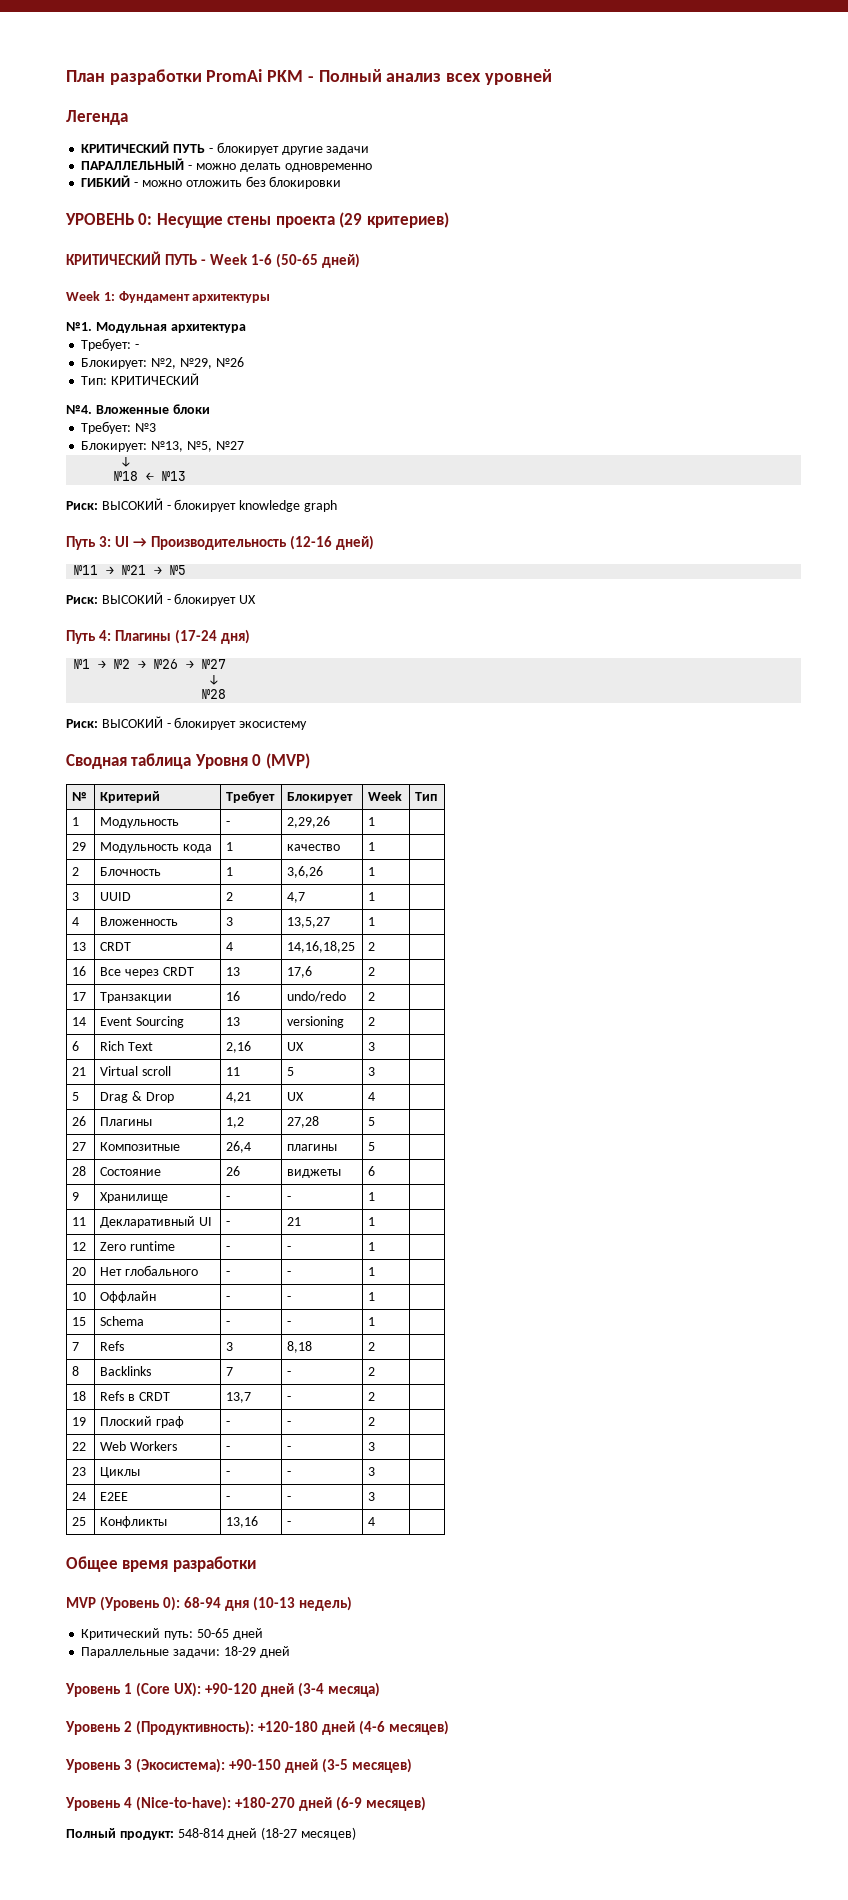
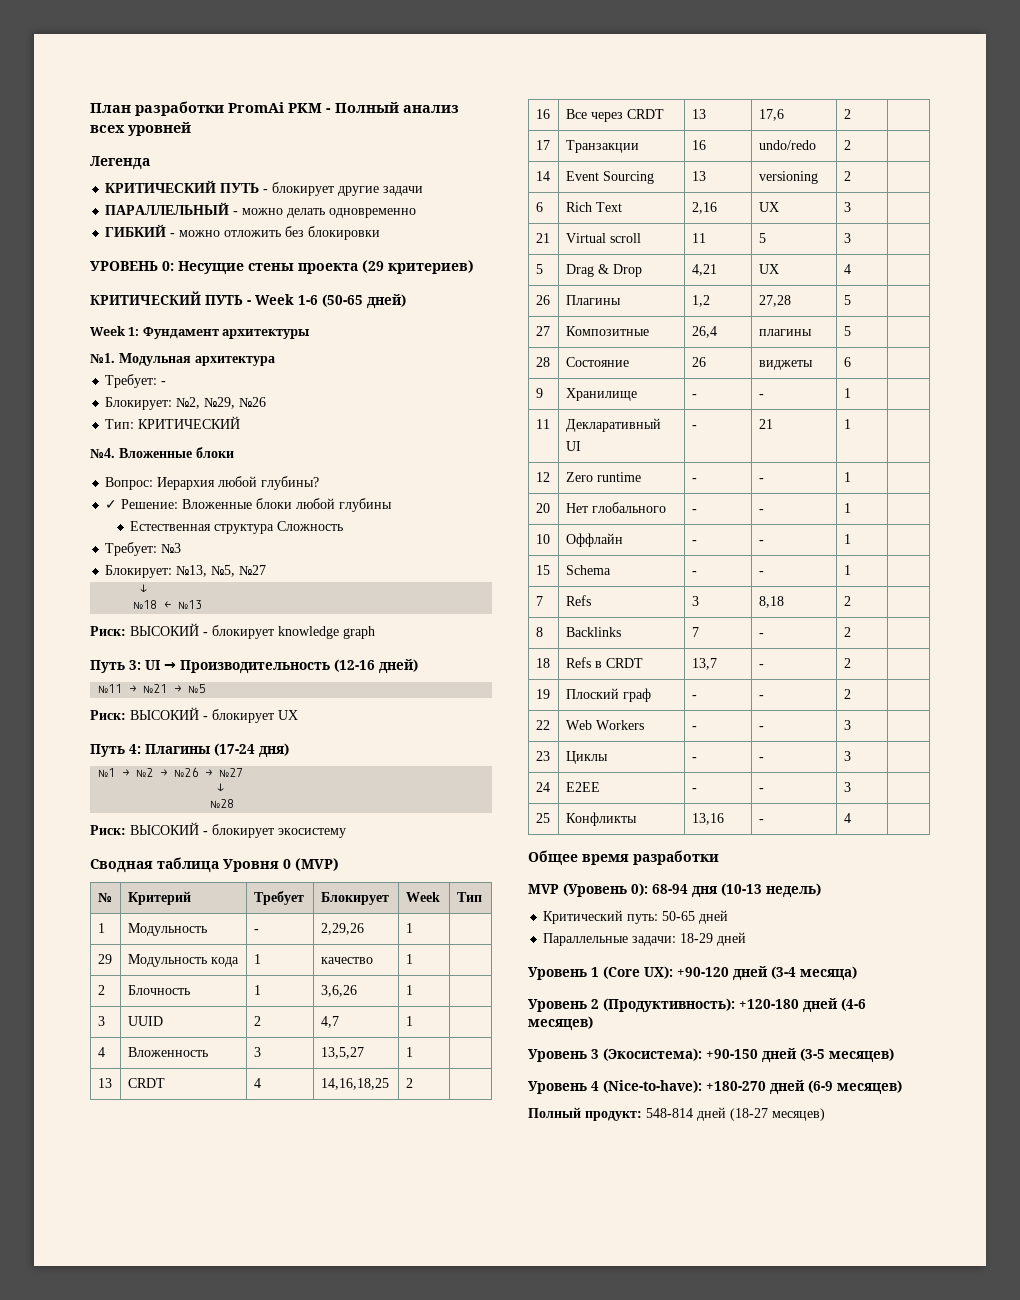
+ Вопрос: Иерархия любой глубины?
+ ✓ Решение: Вложенные блоки любой глубины
+ Естественная структура Сложность

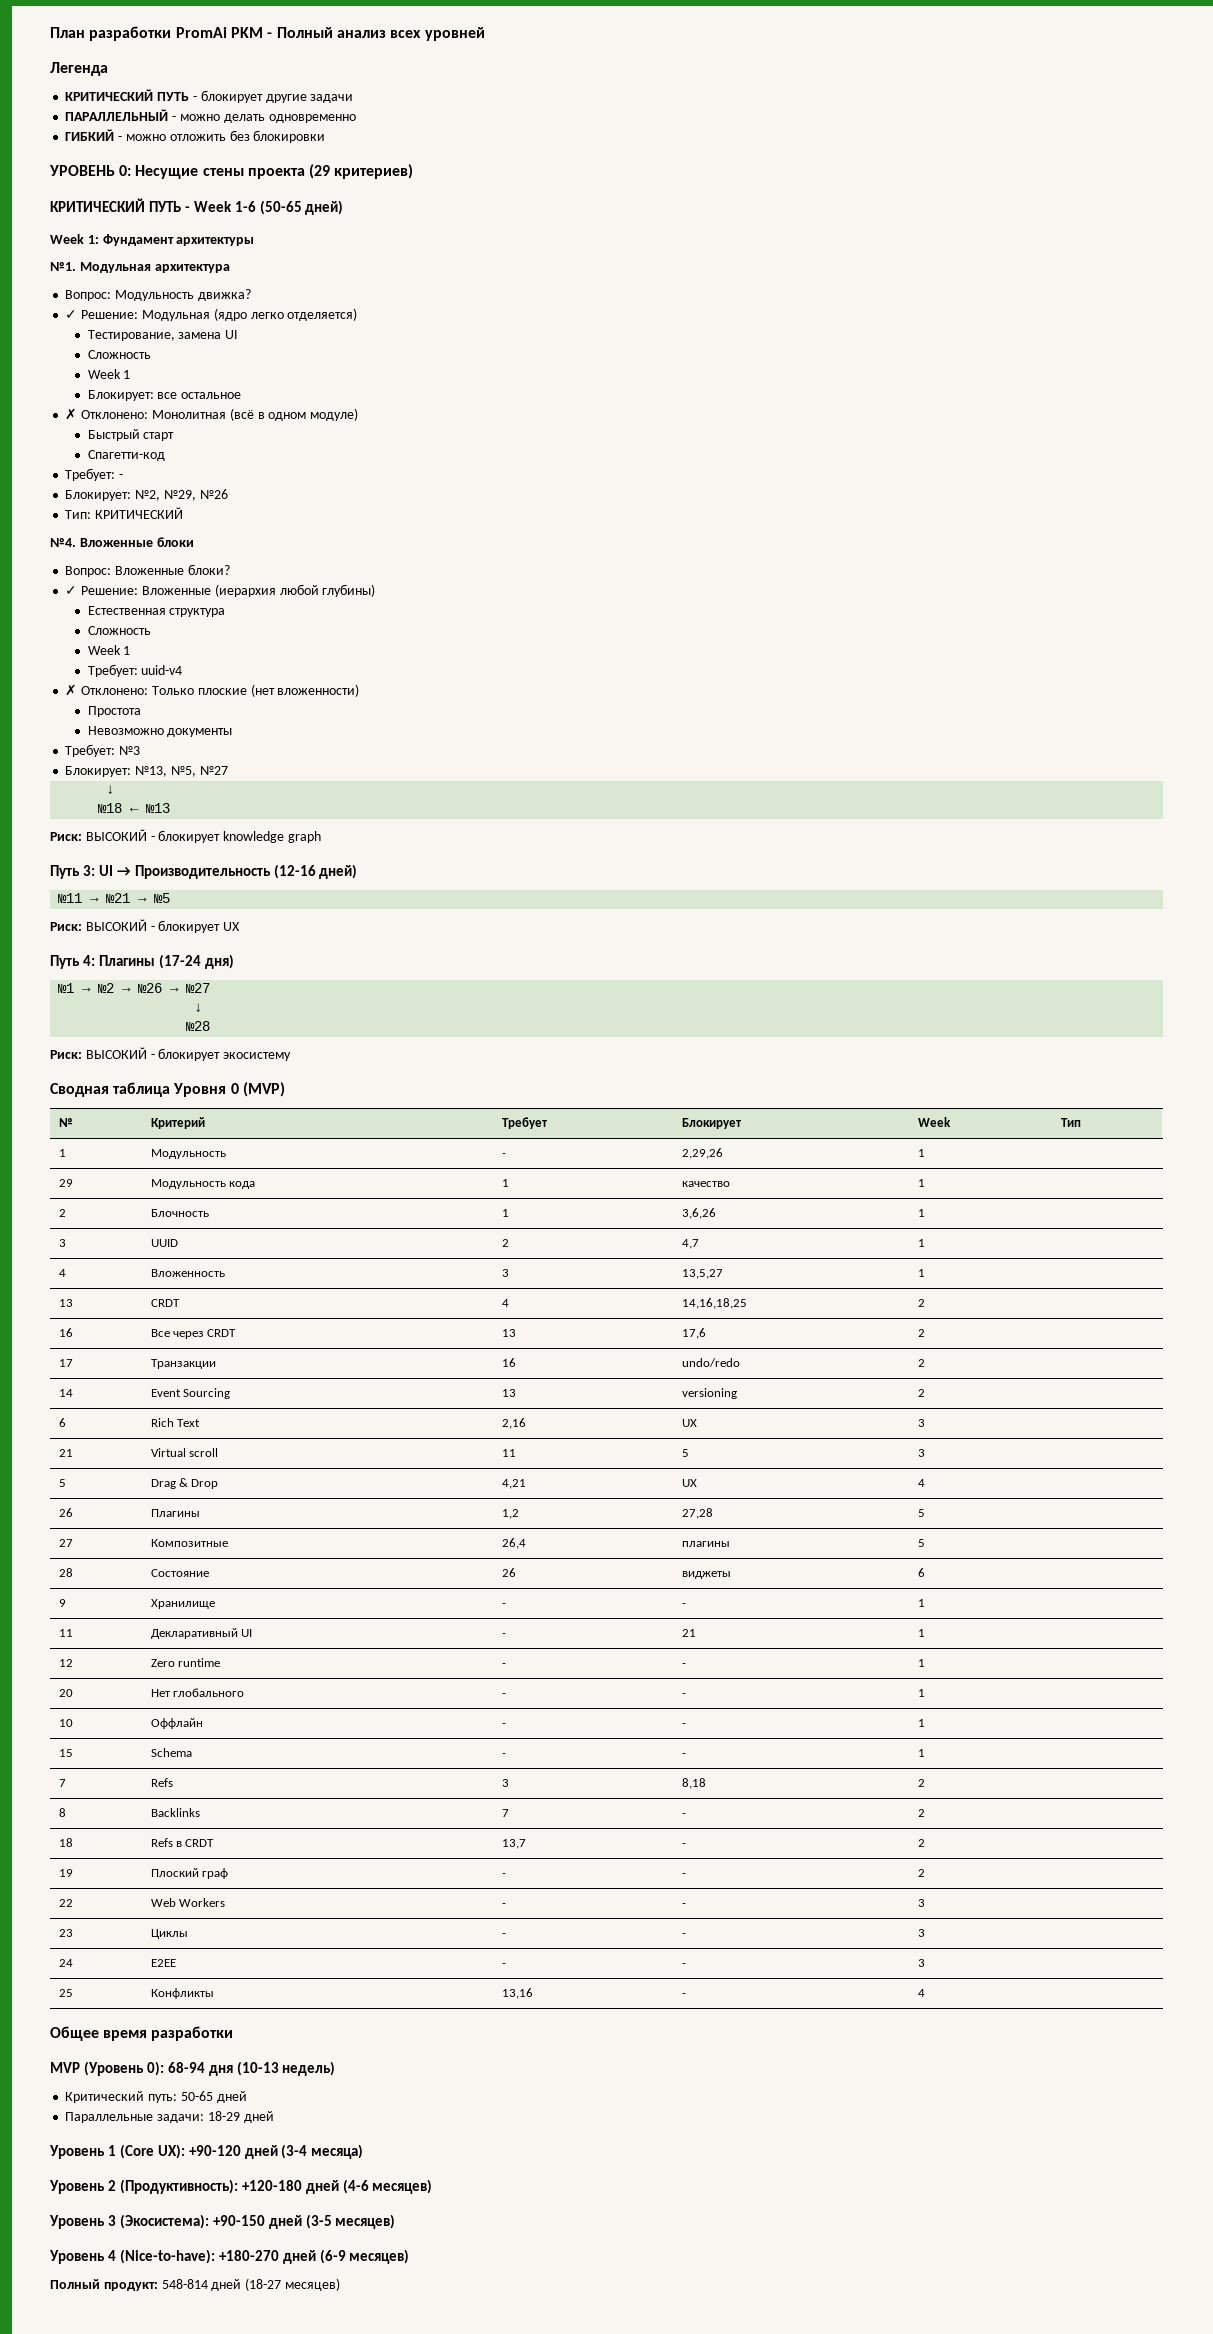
+ Вопрос: Модульность движка?
+ ✓ Решение: Модульная (ядро легко отделяется)
+ Тестирование, замена UI
+ Сложность
+ Week 1
+ Блокирует: все остальное
+ ✗ Отклонено: Монолитная (всё в одном модуле)
+ Быстрый старт
+ Спагетти-код
- Вопрос: Иерархия любой глубины?
+ Вопрос: Вложенные блоки?
- ✓ Решение: Вложенные блоки любой глубины
+ ✓ Решение: Вложенные (иерархия любой глубины)
- Естественная структура Сложность
+ Естественная структура
+ Сложность
+ Week 1
+ Требует: uuid-v4
+ ✗ Отклонено: Только плоские (нет вложенности)
+ Простота
+ Невозможно документы

